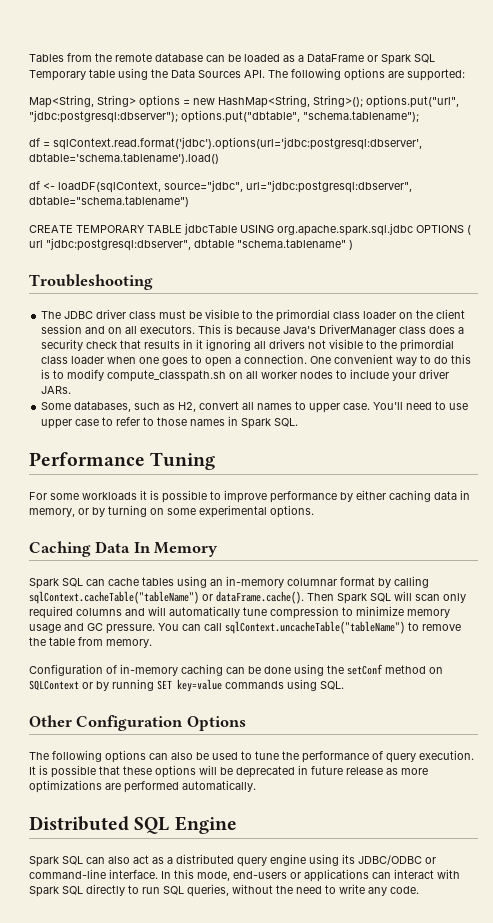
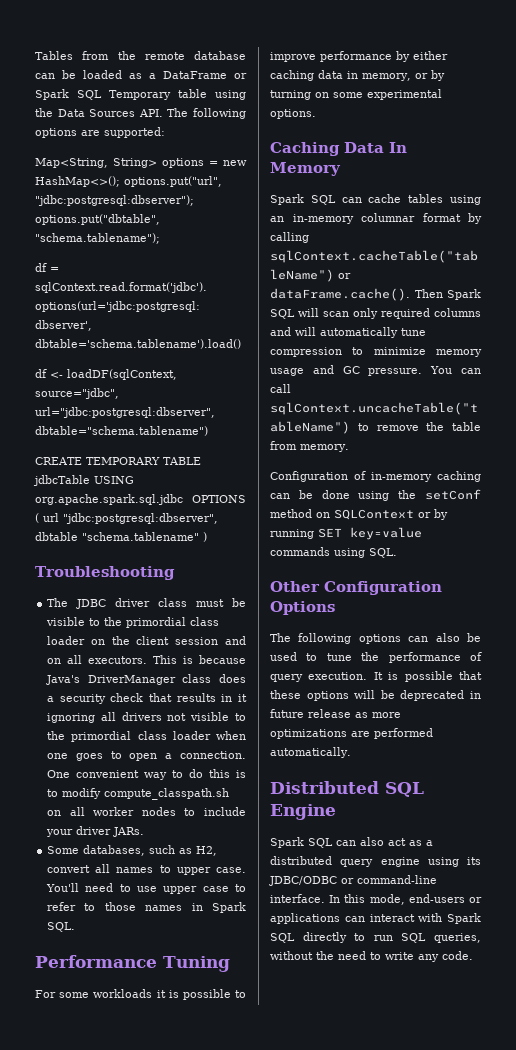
- Map<String, String> options = new HashMap<String, String>(); options.put("url", "jdbc:postgresql:dbserver"); options.put("dbtable", "schema.tablename");
+ Map<String, String> options = new HashMap<>(); options.put("url", "jdbc:postgresql:dbserver"); options.put("dbtable", "schema.tablename");

